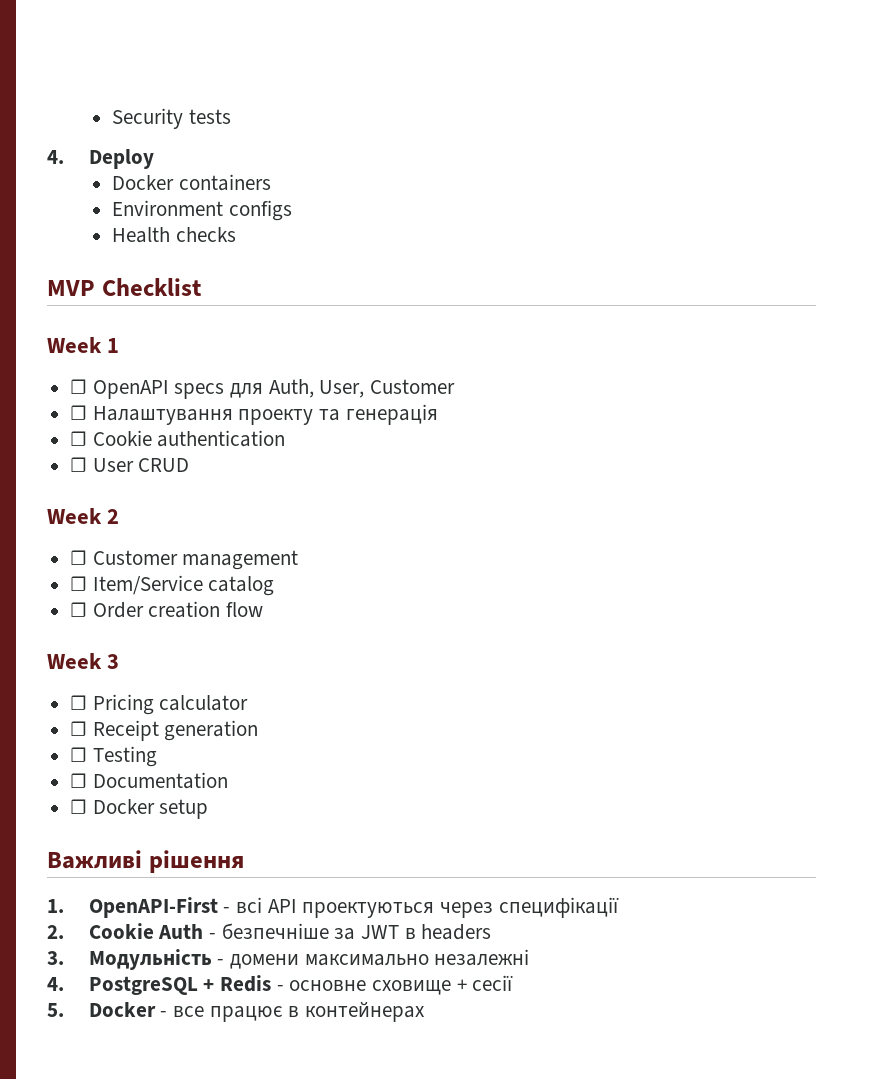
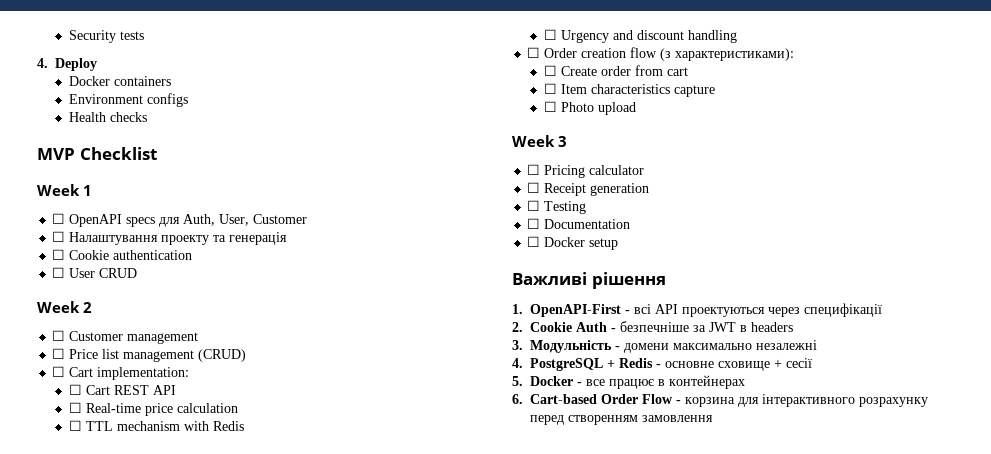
- ☐ Item/Service catalog
- ☐ Order creation flow
+ ☐ Price list management (CRUD)
+ ☐ Cart implementation:
+ ☐ Cart REST API
+ ☐ Real-time price calculation
+ ☐ TTL mechanism with Redis
+ ☐ Urgency and discount handling
+ ☐ Order creation flow (з характеристиками):
+ ☐ Create order from cart
+ ☐ Item characteristics capture
+ ☐ Photo upload
+ 6. Cart-based Order Flow - корзина для інтерактивного розрахунку перед створенням замовлення

